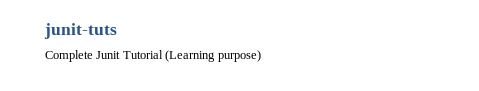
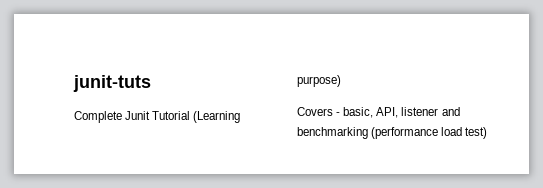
+ Covers - basic, API, listener and benchmarking (performance load test)

